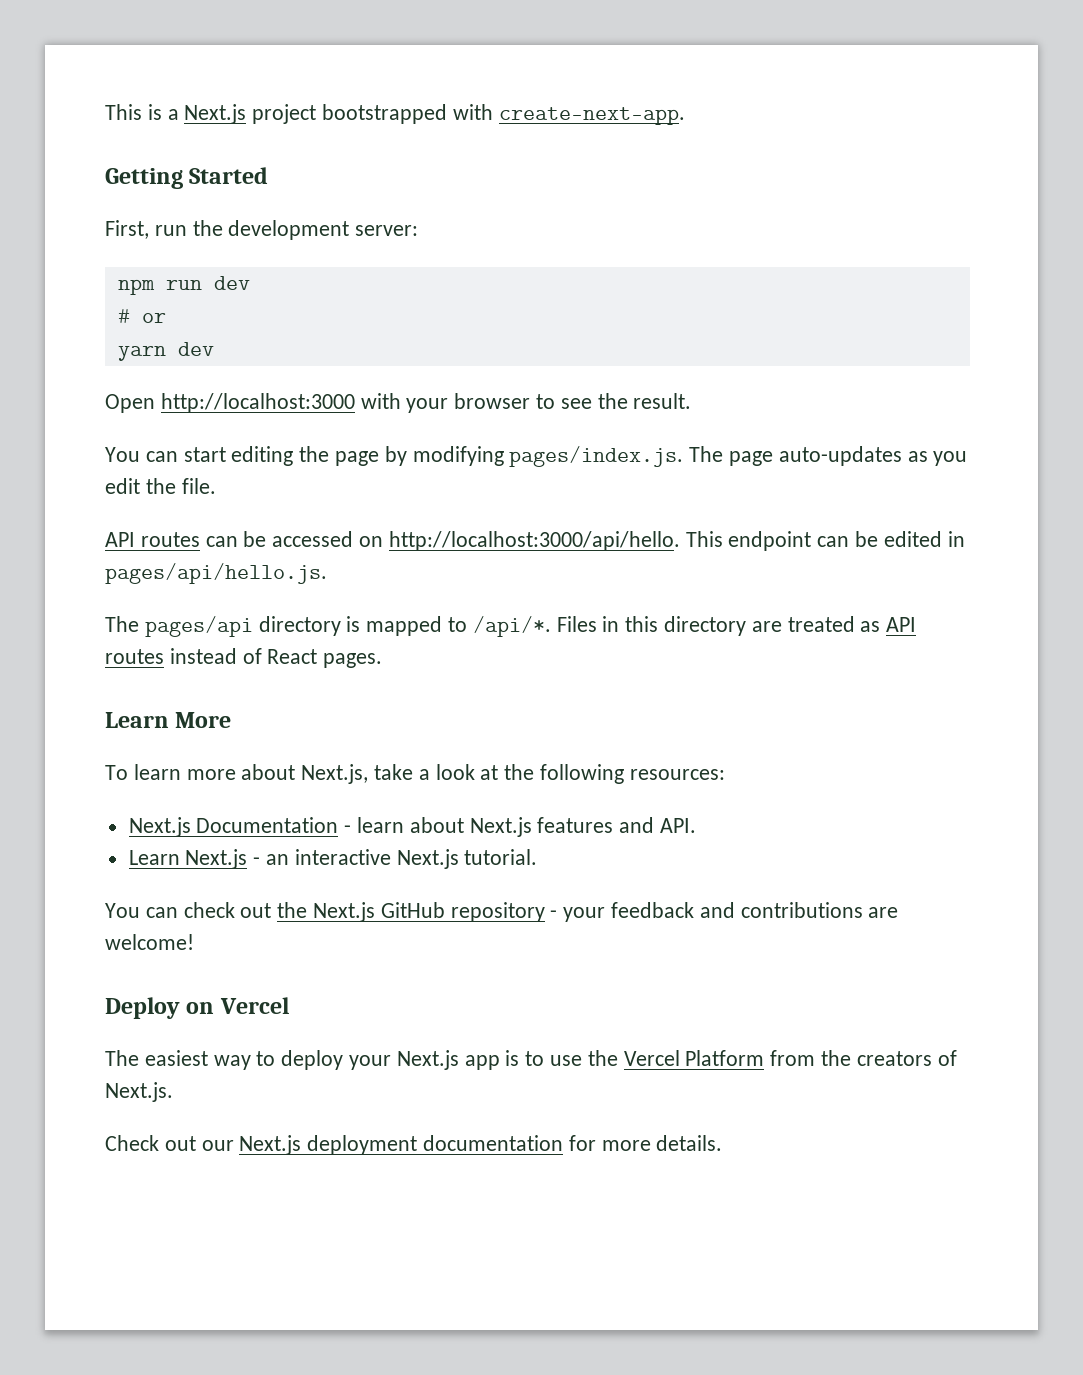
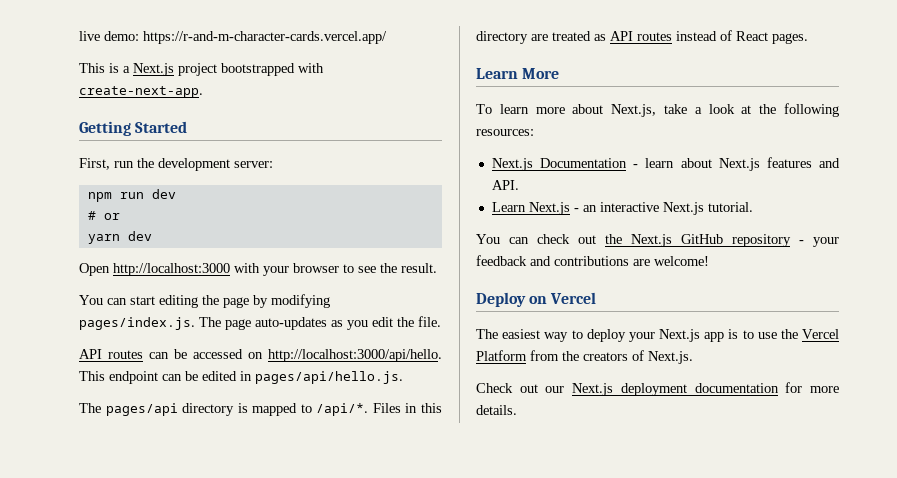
+ live demo: https://r-and-m-character-cards.vercel.app/

